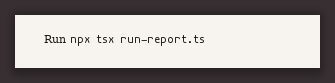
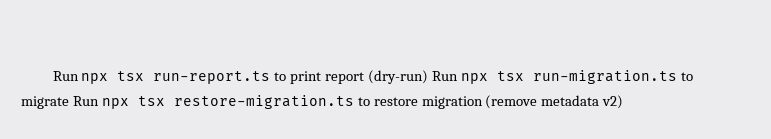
- Run npx tsx run-report.ts
+ Run npx tsx run-report.ts to print report (dry-run) Run npx tsx run-migration.ts to migrate Run npx tsx restore-migration.ts to restore migration (remove metadata v2)

